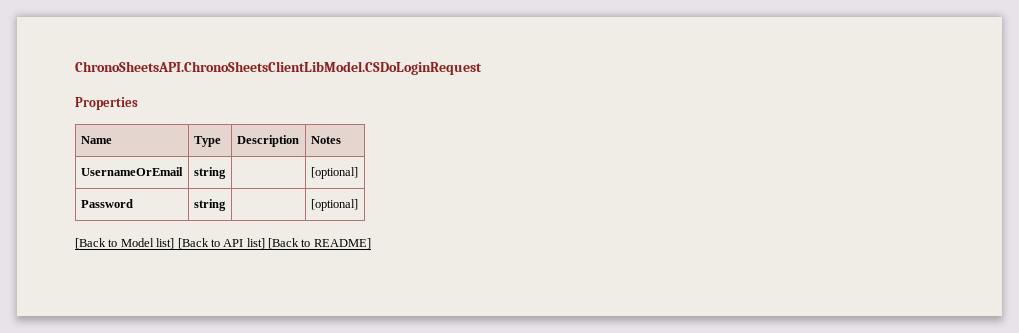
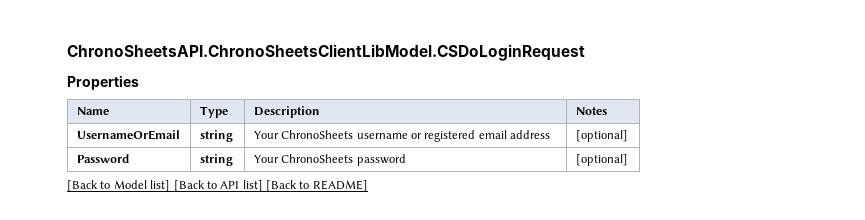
- UsernameOrEmail | string | | [optional]
+ UsernameOrEmail | string | Your ChronoSheets username or registered email address | [optional]
- Password | string | | [optional]
+ Password | string | Your ChronoSheets password | [optional]

